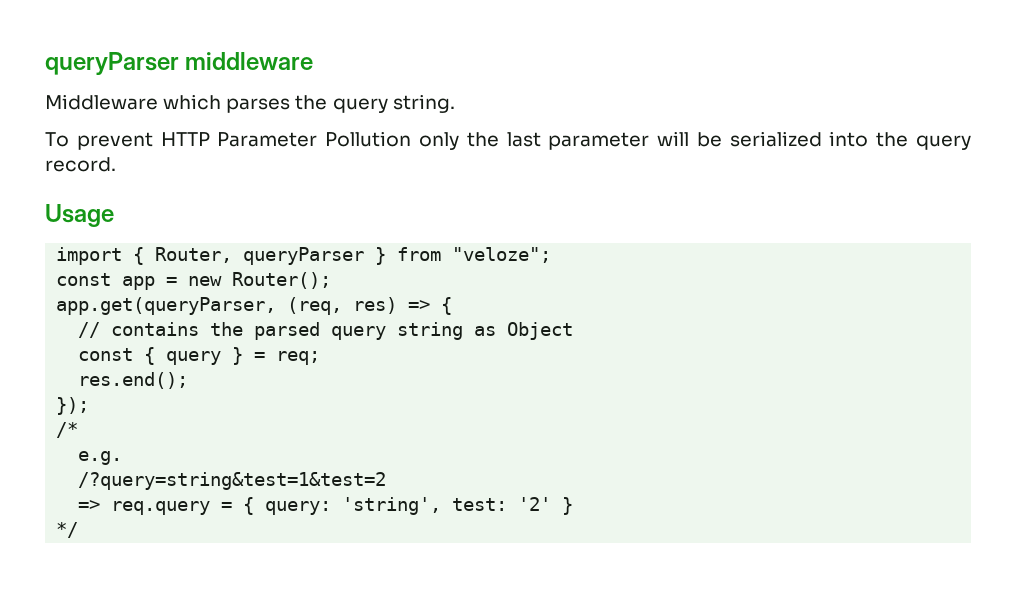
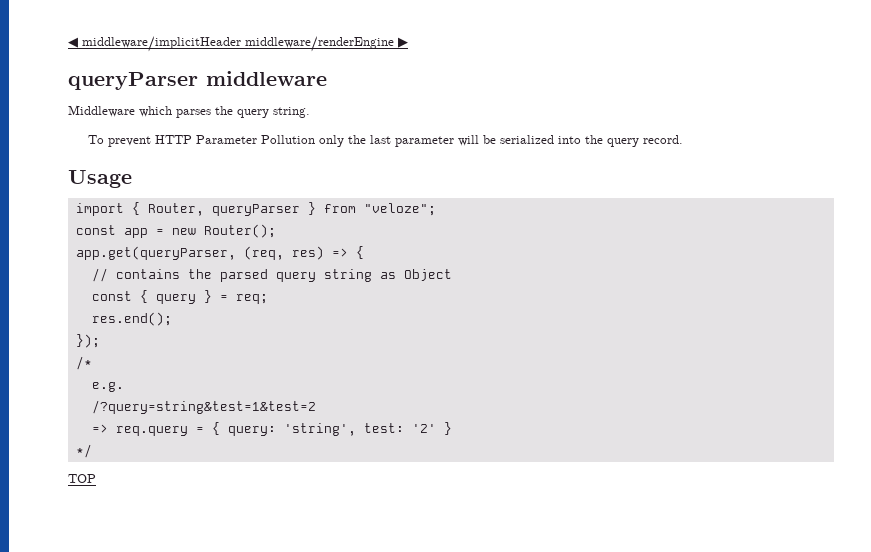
+ ◀ middleware/implicitHeader middleware/renderEngine ▶
+ TOP

